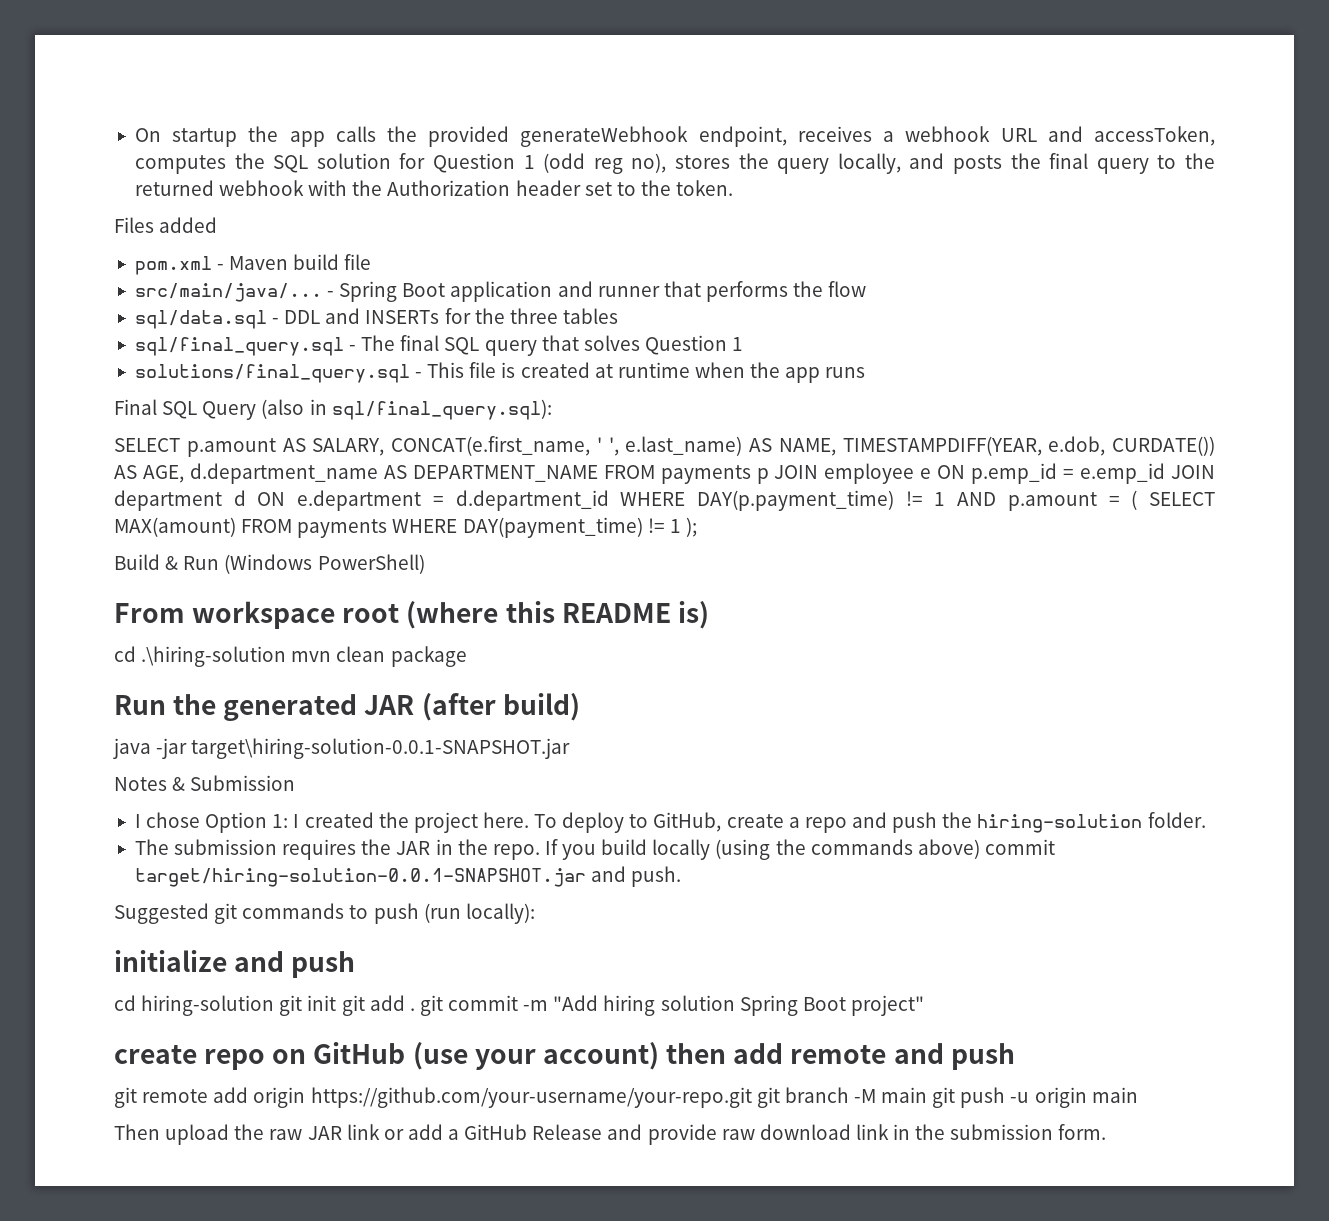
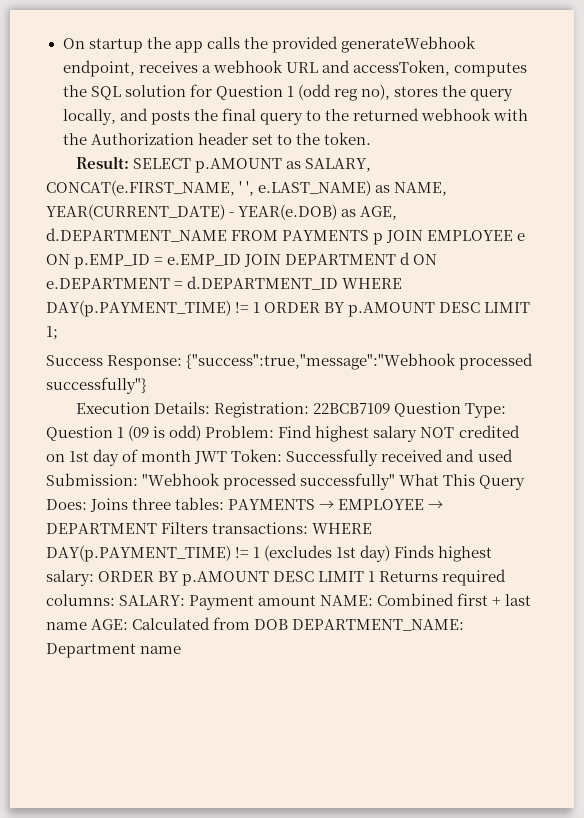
- Files added
- pom.xml - Maven build file
- src/main/java/... - Spring Boot application and runner that performs the flow
- sql/data.sql - DDL and INSERTs for the three tables
- sql/final_query.sql - The final SQL query that solves Question 1
- solutions/final_query.sql - This file is created at runtime when the app runs
- Final SQL Query (also in sql/final_query.sql):
- SELECT p.amount AS SALARY, CONCAT(e.first_name, ' ', e.last_name) AS NAME, TIMESTAMPDIFF(YEAR, e.dob, CURDATE()) AS AGE, d.department_name AS DEPARTMENT_NAME FROM payments p JOIN employee e ON p.emp_id = e.emp_id JOIN department d ON e.department = d.department_id WHERE DAY(p.payment_time) != 1 AND p.amount = ( SELECT MAX(amount) FROM payments WHERE DAY(payment_time) != 1 );
- Build & Run (Windows PowerShell)
- From workspace root (where this README is)
- cd .\hiring-solution mvn clean package
- Run the generated JAR (after build)
- java -jar target\hiring-solution-0.0.1-SNAPSHOT.jar
- Notes & Submission
- I chose Option 1: I created the project here. To deploy to GitHub, create a repo and push the hiring-solution folder.
- The submission requires the JAR in the repo. If you build locally (using the commands above) commit target/hiring-solution-0.0.1-SNAPSHOT.jar and push.
- Suggested git commands to push (run locally):
- initialize and push
- cd hiring-solution git init git add . git commit -m "Add hiring solution Spring Boot project"
- create repo on GitHub (use your account) then add remote and push
- git remote add origin https://github.com/your-username/your-repo.git git branch -M main git push -u origin main
- Then upload the raw JAR link or add a GitHub Release and provide raw download link in the submission form.
+ Result: SELECT p.AMOUNT as SALARY, CONCAT(e.FIRST_NAME, ' ', e.LAST_NAME) as NAME, YEAR(CURRENT_DATE) - YEAR(e.DOB) as AGE, d.DEPARTMENT_NAME FROM PAYMENTS p JOIN EMPLOYEE e ON p.EMP_ID = e.EMP_ID JOIN DEPARTMENT d ON e.DEPARTMENT = d.DEPARTMENT_ID WHERE DAY(p.PAYMENT_TIME) != 1 ORDER BY p.AMOUNT DESC LIMIT 1;
+ Success Response: {"success":true,"message":"Webhook processed successfully"}
+ Execution Details: Registration: 22BCB7109 Question Type: Question 1 (09 is odd) Problem: Find highest salary NOT credited on 1st day of month JWT Token: Successfully received and used Submission: "Webhook processed successfully" What This Query Does: Joins three tables: PAYMENTS → EMPLOYEE → DEPARTMENT Filters transactions: WHERE DAY(p.PAYMENT_TIME) != 1 (excludes 1st day) Finds highest salary: ORDER BY p.AMOUNT DESC LIMIT 1 Returns required columns: SALARY: Payment amount NAME: Combined first + last name AGE: Calculated from DOB DEPARTMENT_NAME: Department name

